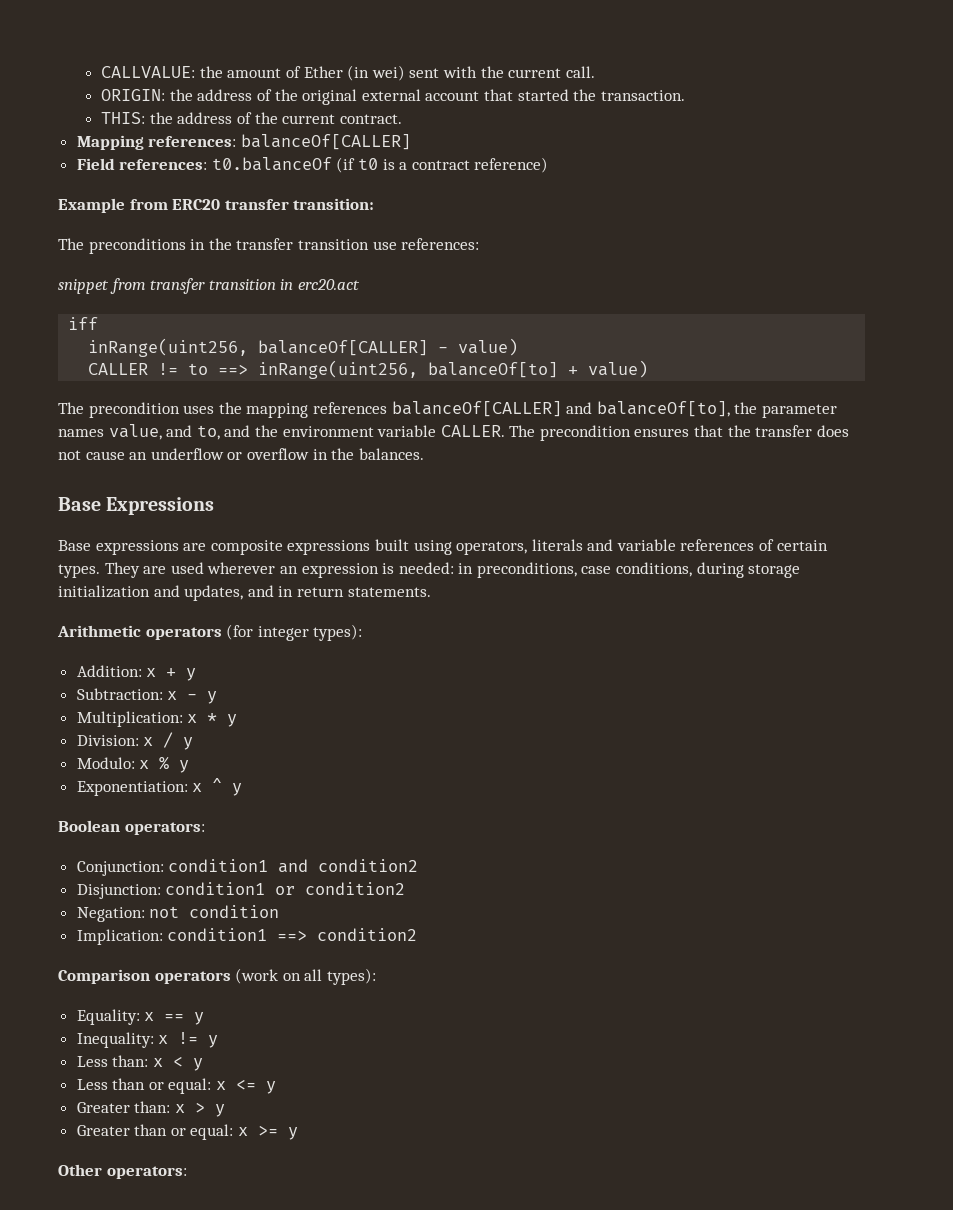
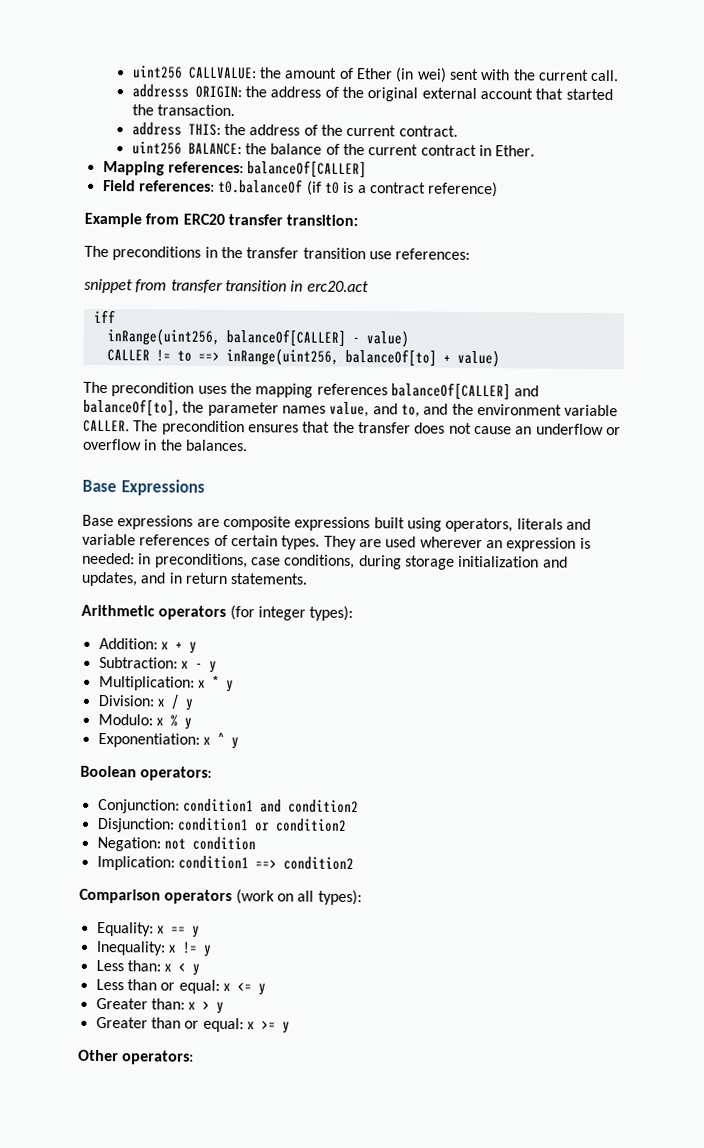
- CALLVALUE: the amount of Ether (in wei) sent with the current call.
+ uint256 CALLVALUE: the amount of Ether (in wei) sent with the current call.
- ORIGIN: the address of the original external account that started the transaction.
+ addresss ORIGIN: the address of the original external account that started the transaction.
- THIS: the address of the current contract.
+ address THIS: the address of the current contract.
+ uint256 BALANCE: the balance of the current contract in Ether.

